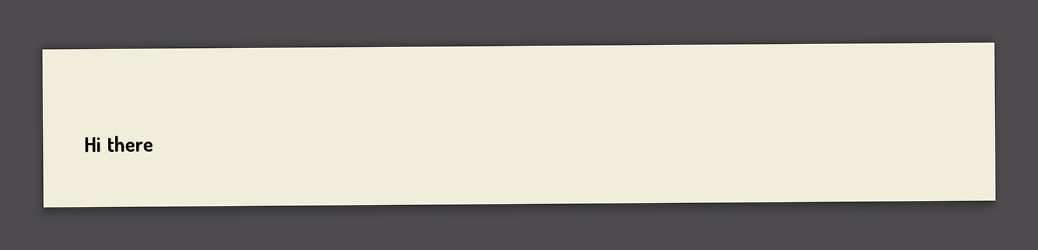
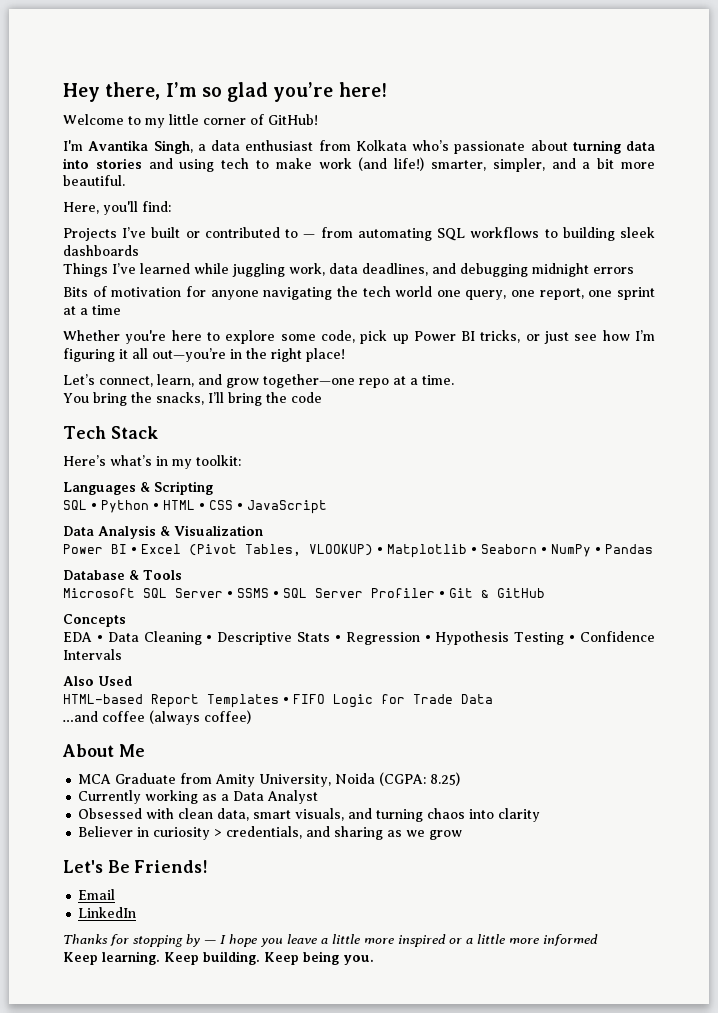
- Hi there
+ Hey there, I’m so glad you’re here!
+ Welcome to my little corner of GitHub!
+ I'm Avantika Singh, a data enthusiast from Kolkata who’s passionate about turning data into stories and using tech to make work (and life!) smarter, simpler, and a bit more beautiful.
+ Here, you'll find:
+ Projects I’ve built or contributed to — from automating SQL workflows to building sleek dashboards
+ Things I’ve learned while juggling work, data deadlines, and debugging midnight errors
+ Bits of motivation for anyone navigating the tech world one query, one report, one sprint at a time
+ Whether you're here to explore some code, pick up Power BI tricks, or just see how I’m figuring it all out—you’re in the right place!
+ Let’s connect, learn, and grow together—one repo at a time.
+ You bring the snacks, I’ll bring the code
+ Tech Stack
+ Here’s what’s in my toolkit:
+ Languages & Scripting
+ SQL • Python • HTML • CSS • JavaScript
+ Data Analysis & Visualization
+ Power BI • Excel (Pivot Tables, VLOOKUP) • Matplotlib • Seaborn • NumPy • Pandas
+ Database & Tools
+ Microsoft SQL Server • SSMS • SQL Server Profiler • Git & GitHub
+ Concepts
+ EDA • Data Cleaning • Descriptive Stats • Regression • Hypothesis Testing • Confidence Intervals
+ Also Used
+ HTML-based Report Templates • FIFO Logic for Trade Data
+ …and coffee (always coffee)
+ About Me
+ MCA Graduate from Amity University, Noida (CGPA: 8.25)
+ Currently working as a Data Analyst
+ Obsessed with clean data, smart visuals, and turning chaos into clarity
+ Believer in curiosity > credentials, and sharing as we grow
+ Let's Be Friends!
+ Email
+ LinkedIn
+ Thanks for stopping by — I hope you leave a little more inspired or a little more informed
+ Keep learning. Keep building. Keep being you.

